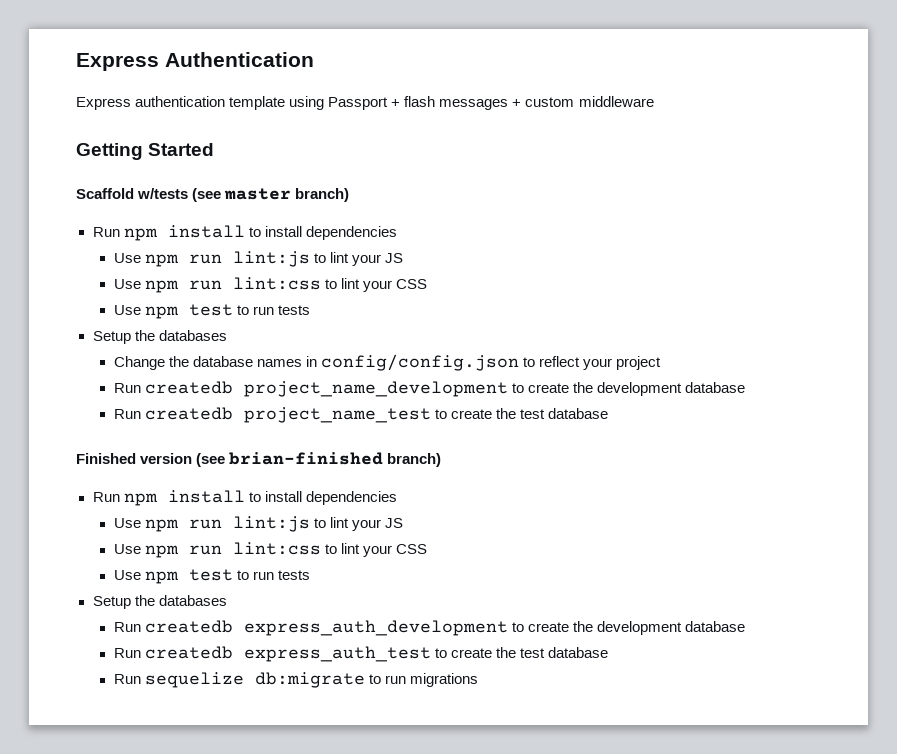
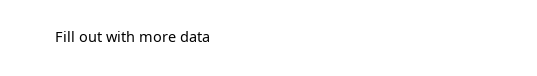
- Express Authentication
- Express authentication template using Passport + flash messages + custom middleware
- Getting Started
- Scaffold w/tests (see master branch)
- Run npm install to install dependencies
- Use npm run lint:js to lint your JS
- Use npm run lint:css to lint your CSS
- Use npm test to run tests
- Setup the databases
- Change the database names in config/config.json to reflect your project
- Run createdb project_name_development to create the development database
- Run createdb project_name_test to create the test database
- Finished version (see brian-finished branch)
- Run npm install to install dependencies
- Use npm run lint:js to lint your JS
- Use npm run lint:css to lint your CSS
- Use npm test to run tests
- Setup the databases
- Run createdb express_auth_development to create the development database
- Run createdb express_auth_test to create the test database
- Run sequelize db:migrate to run migrations
+ Fill out with more data

